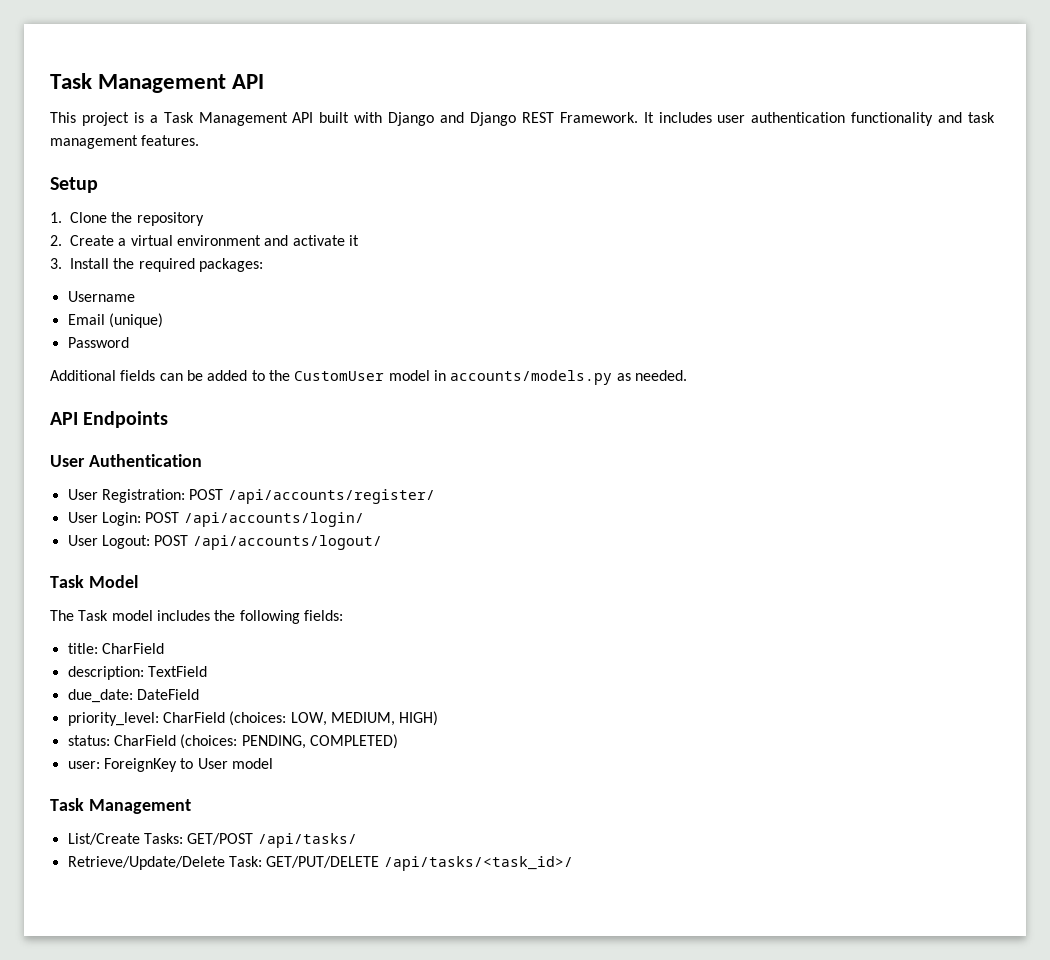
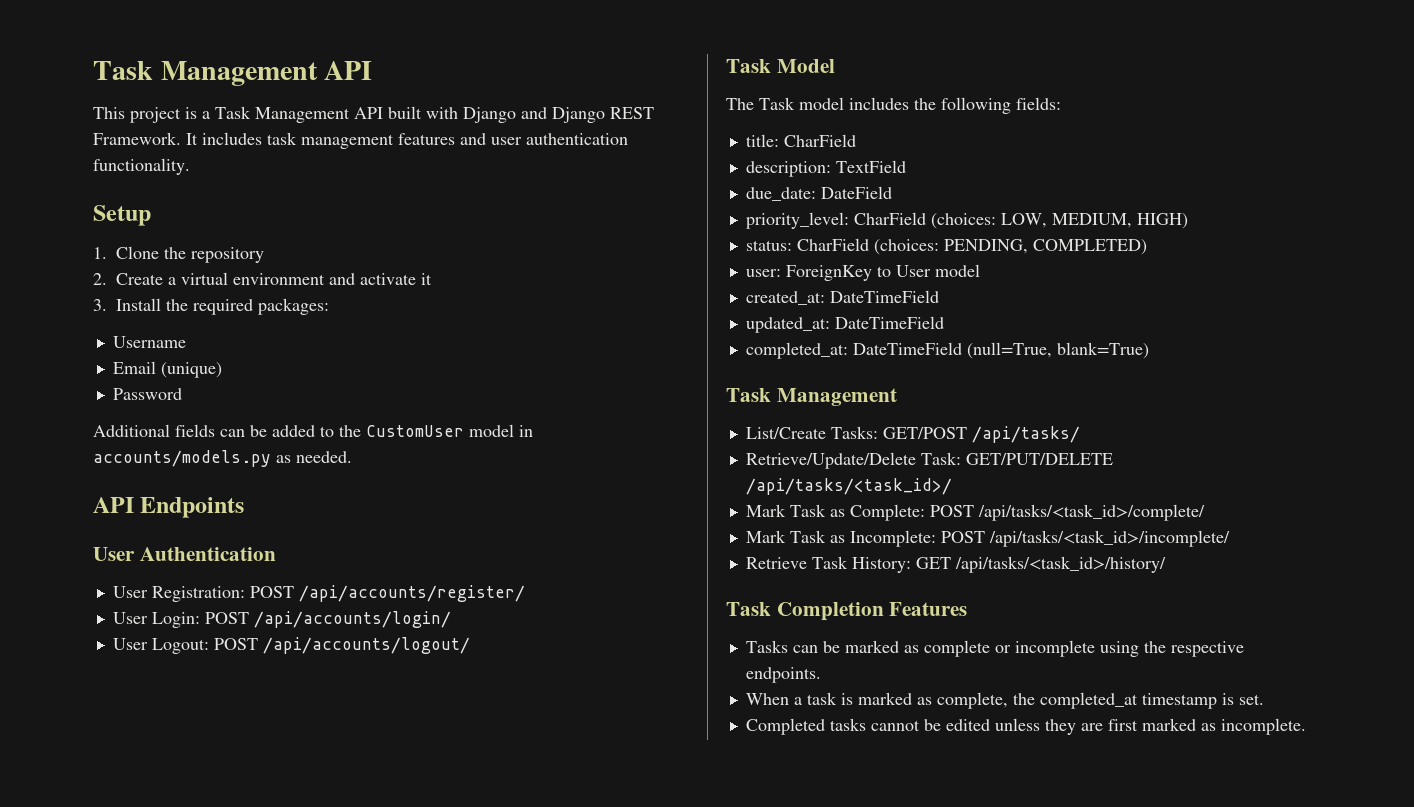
- It includes user authentication functionality and task management features.
+ It includes task management features and user authentication functionality.
+ created_at: DateTimeField
+ updated_at: DateTimeField
+ completed_at: DateTimeField (null=True, blank=True)
+ Mark Task as Complete: POST /api/tasks/<task_id>/complete/
+ Mark Task as Incomplete: POST /api/tasks/<task_id>/incomplete/
+ Retrieve Task History: GET /api/tasks/<task_id>/history/
+ Task Completion Features
+ Tasks can be marked as complete or incomplete using the respective endpoints.
+ When a task is marked as complete, the completed_at timestamp is set.
+ Completed tasks cannot be edited unless they are first marked as incomplete.

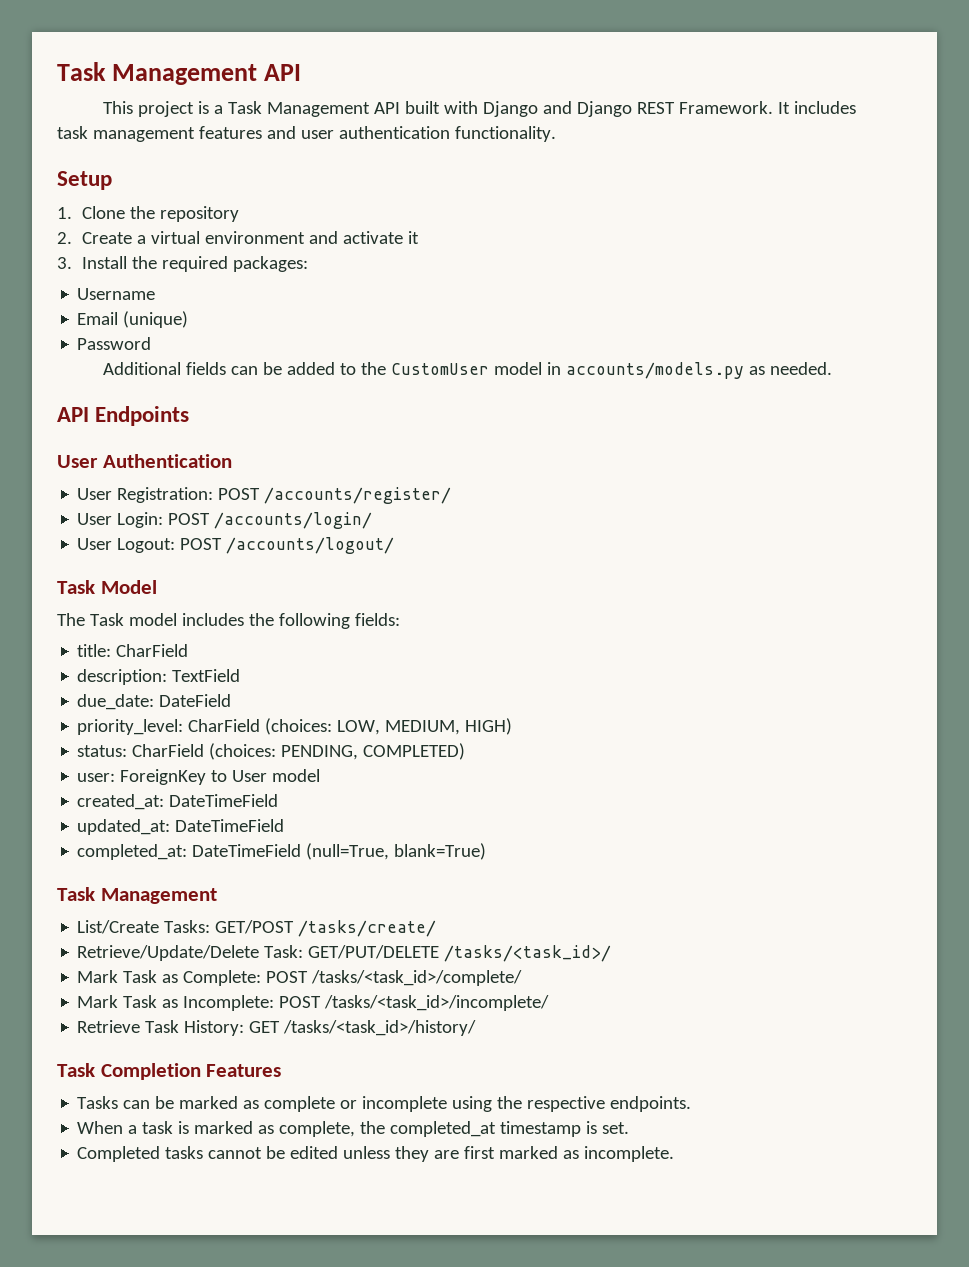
- User Registration: POST /api/accounts/register/
+ User Registration: POST /accounts/register/
- User Login: POST /api/accounts/login/
+ User Login: POST /accounts/login/
- User Logout: POST /api/accounts/logout/
+ User Logout: POST /accounts/logout/
- List/Create Tasks: GET/POST /api/tasks/
+ List/Create Tasks: GET/POST /tasks/create/
- Retrieve/Update/Delete Task: GET/PUT/DELETE /api/tasks/<task_id>/
+ Retrieve/Update/Delete Task: GET/PUT/DELETE /tasks/<task_id>/
- Mark Task as Complete: POST /api/tasks/<task_id>/complete/
+ Mark Task as Complete: POST /tasks/<task_id>/complete/
- Mark Task as Incomplete: POST /api/tasks/<task_id>/incomplete/
+ Mark Task as Incomplete: POST /tasks/<task_id>/incomplete/
- Retrieve Task History: GET /api/tasks/<task_id>/history/
+ Retrieve Task History: GET /tasks/<task_id>/history/

